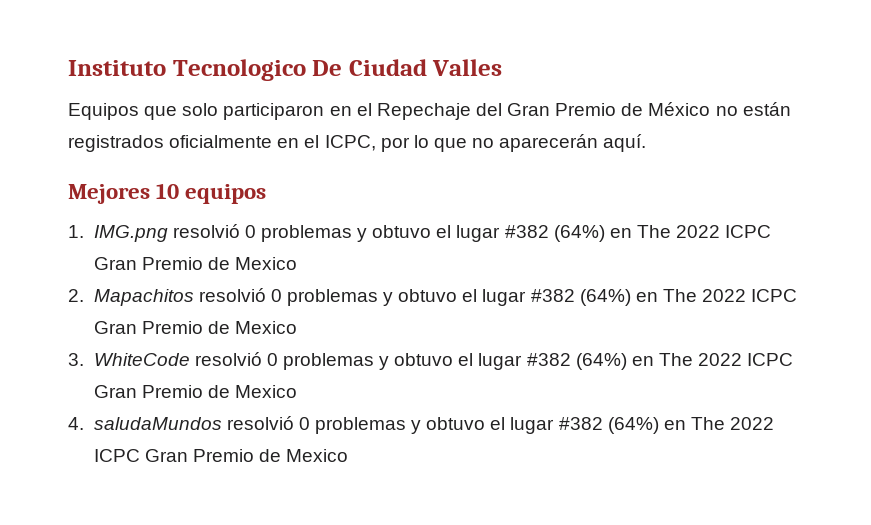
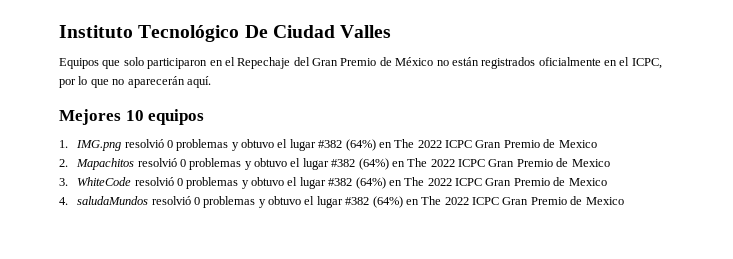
- Instituto Tecnologico De Ciudad Valles
+ Instituto Tecnológico De Ciudad Valles

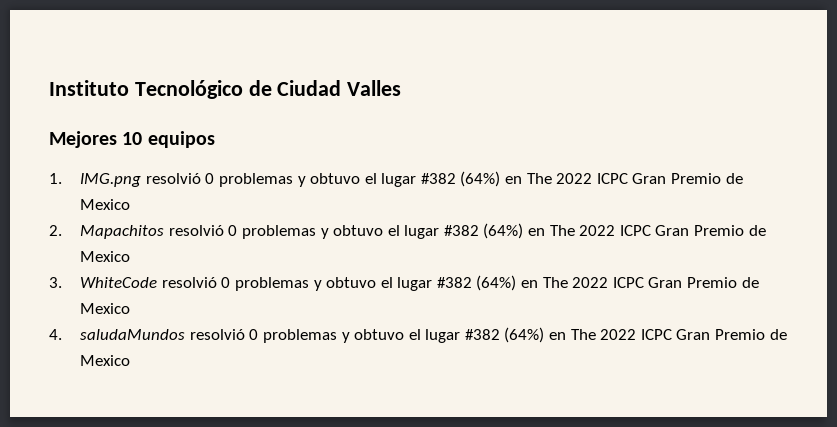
- Instituto Tecnológico De Ciudad Valles
+ Instituto Tecnológico de Ciudad Valles
- Equipos que solo participaron en el Repechaje del Gran Premio de México no están registrados oficialmente en el ICPC, por lo que no aparecerán aquí.

